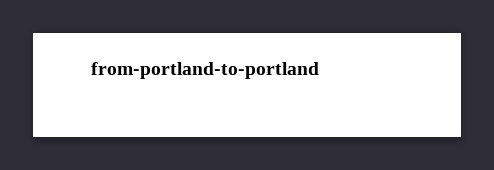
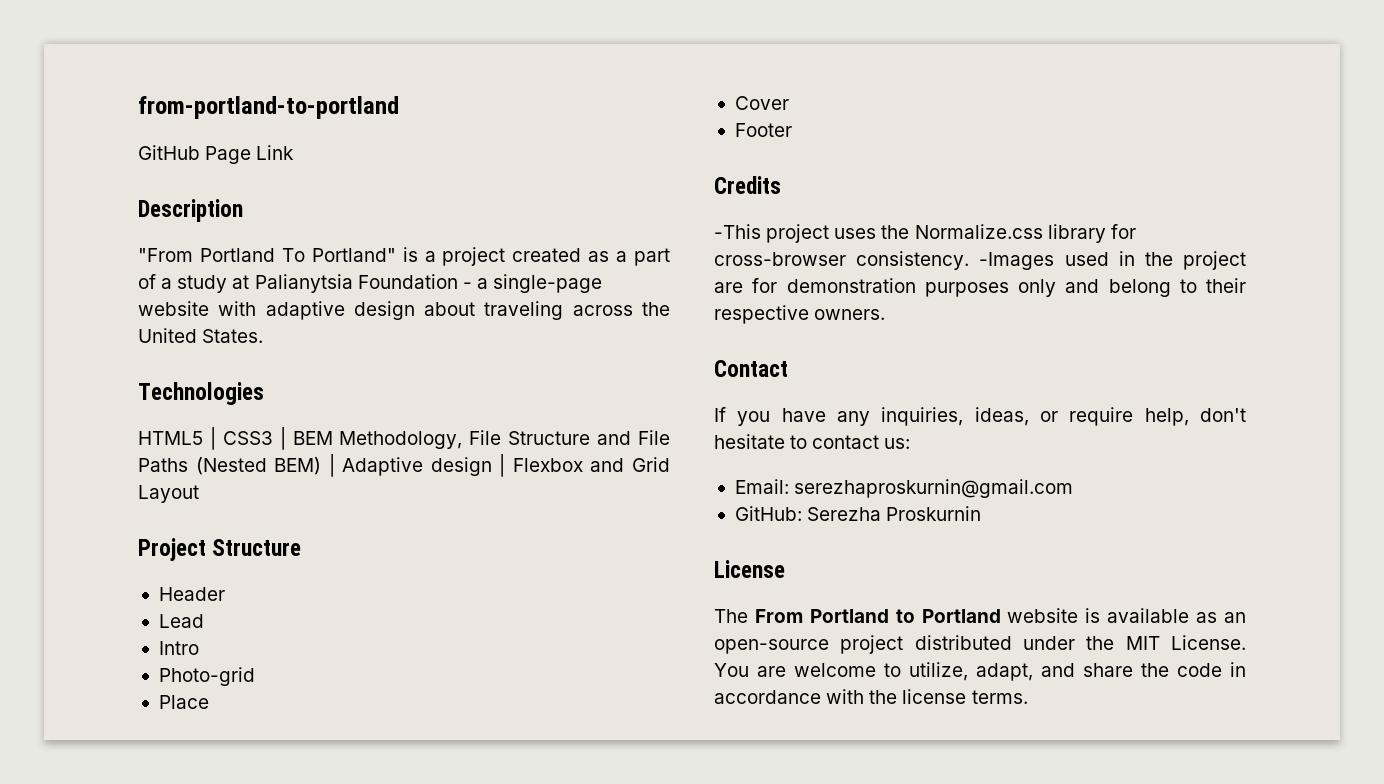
+ GitHub Page Link
+ Description
+ "From Portland To Portland" is a project created as a part of a study at Palianytsia Foundation - a single-page website with adaptive design about traveling across the United States.
+ Technologies
+ HTML5 | CSS3 | BEM Methodology, File Structure and File Paths (Nested BEM) | Adaptive design | Flexbox and Grid Layout
+ Project Structure
+ Header
+ Lead
+ Intro
+ Photo-grid
+ Place
+ Cover
+ Footer
+ Credits
+ -This project uses the Normalize.css library for cross-browser consistency. -Images used in the project are for demonstration purposes only and belong to their respective owners.
+ Contact
+ If you have any inquiries, ideas, or require help, don't hesitate to contact us:
+ Email: serezhaproskurnin@gmail.com
+ GitHub: Serezha Proskurnin
+ License
+ The From Portland to Portland website is available as an open-source project distributed under the MIT License. You are welcome to utilize, adapt, and share the code in accordance with the license terms.

